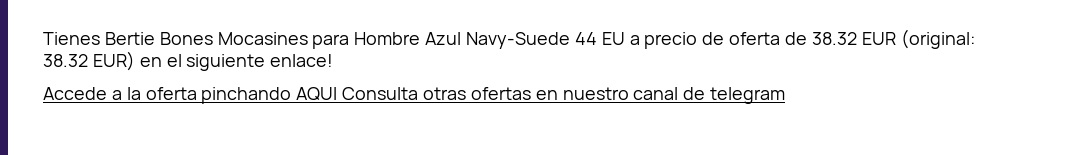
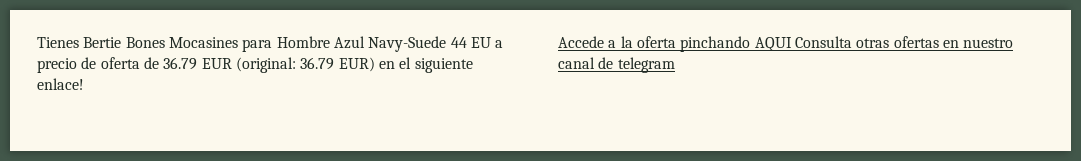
- Tienes Bertie Bones Mocasines para Hombre Azul Navy-Suede 44 EU a precio de oferta de 38.32 EUR (original: 38.32 EUR) en el siguiente enlace!
+ Tienes Bertie Bones Mocasines para Hombre Azul Navy-Suede 44 EU a precio de oferta de 36.79 EUR (original: 36.79 EUR) en el siguiente enlace!

